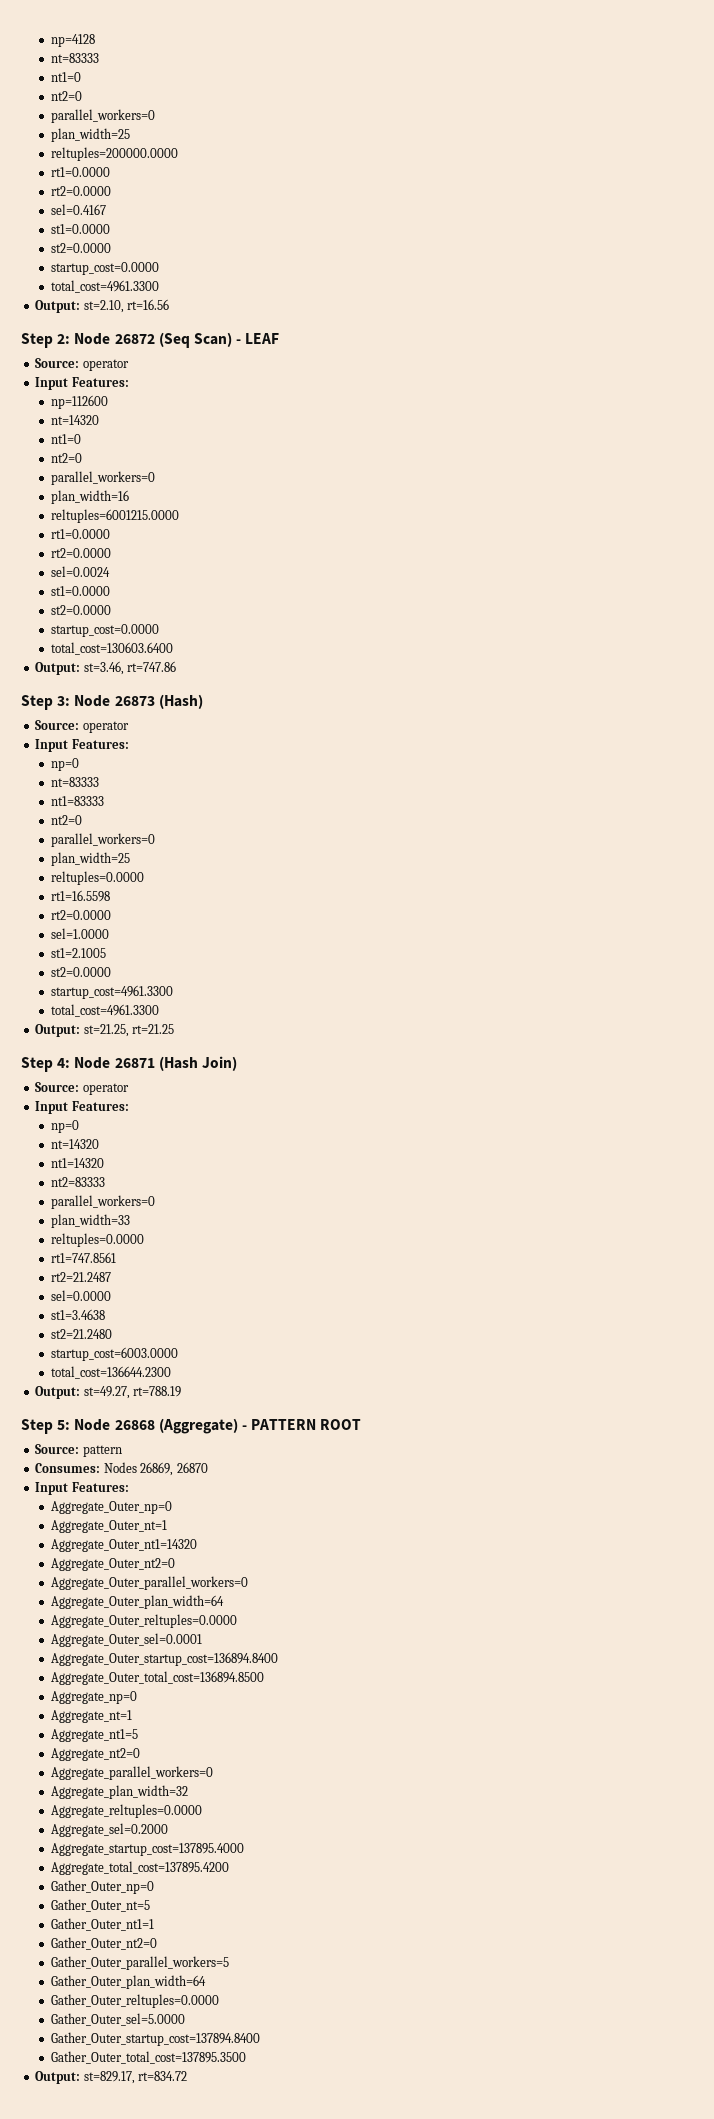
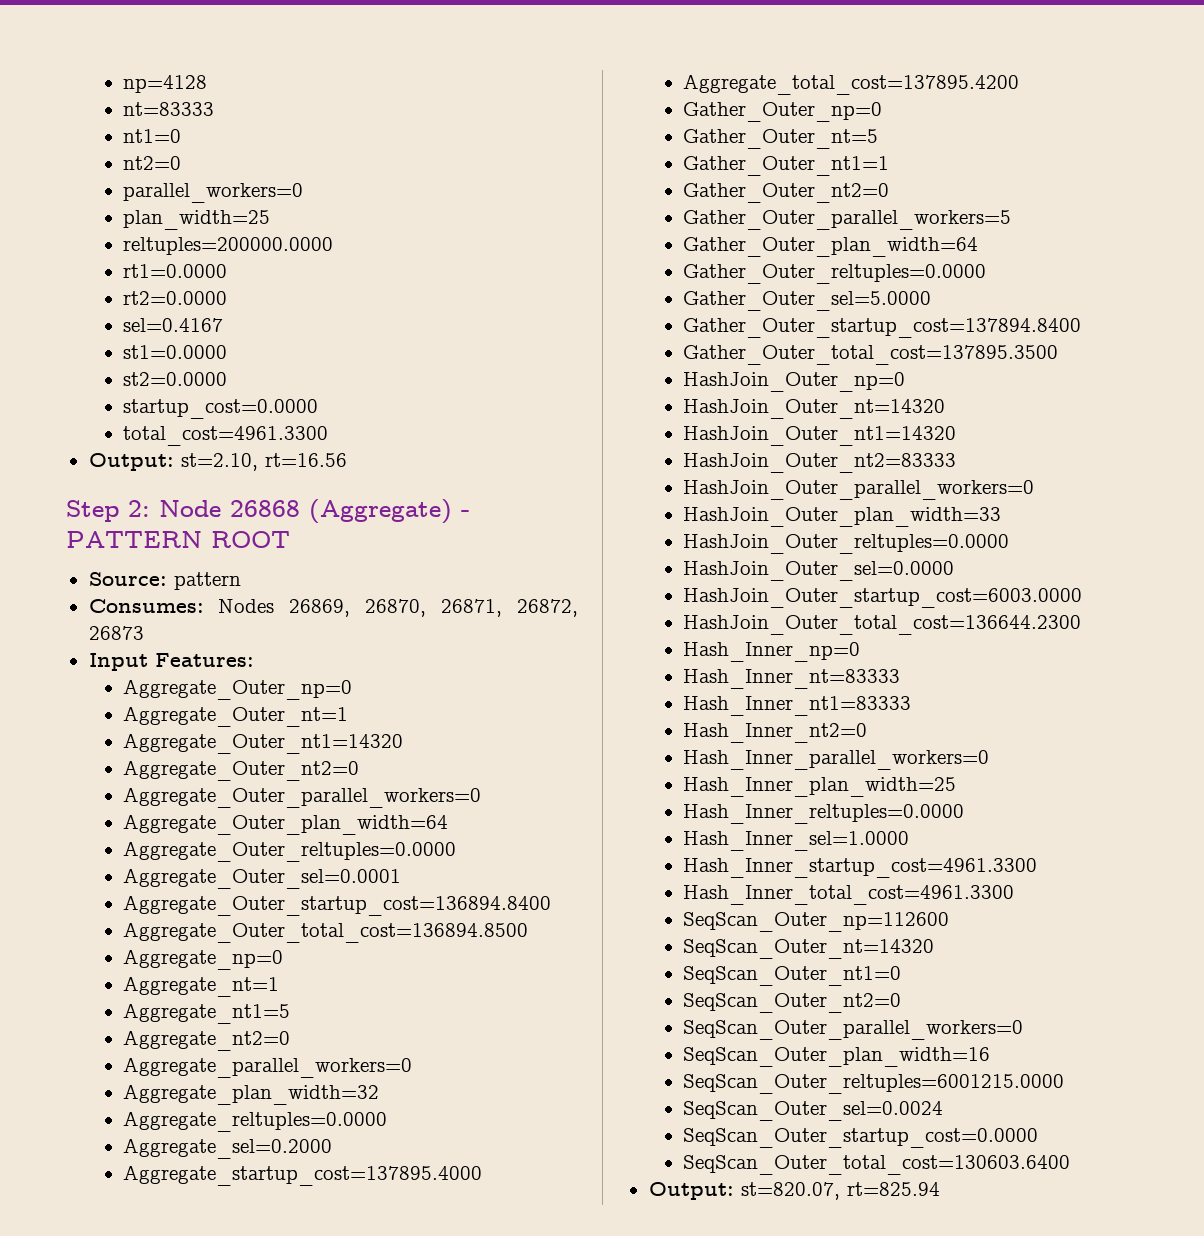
- Step 2: Node 26872 (Seq Scan) - LEAF
- Source: operator
- Input Features:
- np=112600
- nt=14320
- nt1=0
- nt2=0
- parallel_workers=0
- plan_width=16
- reltuples=6001215.0000
- rt1=0.0000
- rt2=0.0000
- sel=0.0024
- st1=0.0000
- st2=0.0000
- startup_cost=0.0000
- total_cost=130603.6400
- Output: st=3.46, rt=747.86
- Step 3: Node 26873 (Hash)
- Source: operator
- Input Features:
- np=0
- nt=83333
- nt1=83333
- nt2=0
- parallel_workers=0
- plan_width=25
- reltuples=0.0000
- rt1=16.5598
- rt2=0.0000
- sel=1.0000
- st1=2.1005
- st2=0.0000
- startup_cost=4961.3300
- total_cost=4961.3300
- Output: st=21.25, rt=21.25
- Step 4: Node 26871 (Hash Join)
- Source: operator
- Input Features:
- np=0
- nt=14320
- nt1=14320
- nt2=83333
- parallel_workers=0
- plan_width=33
- reltuples=0.0000
- rt1=747.8561
- rt2=21.2487
- sel=0.0000
- st1=3.4638
- st2=21.2480
- startup_cost=6003.0000
- total_cost=136644.2300
- Output: st=49.27, rt=788.19
- Step 5: Node 26868 (Aggregate) - PATTERN ROOT
+ Step 2: Node 26868 (Aggregate) - PATTERN ROOT
- Consumes: Nodes 26869, 26870
+ Consumes: Nodes 26869, 26870, 26871, 26872, 26873
- Output: st=829.17, rt=834.72
+ HashJoin_Outer_np=0
+ HashJoin_Outer_nt=14320
+ HashJoin_Outer_nt1=14320
+ HashJoin_Outer_nt2=83333
+ HashJoin_Outer_parallel_workers=0
+ HashJoin_Outer_plan_width=33
+ HashJoin_Outer_reltuples=0.0000
+ HashJoin_Outer_sel=0.0000
+ HashJoin_Outer_startup_cost=6003.0000
+ HashJoin_Outer_total_cost=136644.2300
+ Hash_Inner_np=0
+ Hash_Inner_nt=83333
+ Hash_Inner_nt1=83333
+ Hash_Inner_nt2=0
+ Hash_Inner_parallel_workers=0
+ Hash_Inner_plan_width=25
+ Hash_Inner_reltuples=0.0000
+ Hash_Inner_sel=1.0000
+ Hash_Inner_startup_cost=4961.3300
+ Hash_Inner_total_cost=4961.3300
+ SeqScan_Outer_np=112600
+ SeqScan_Outer_nt=14320
+ SeqScan_Outer_nt1=0
+ SeqScan_Outer_nt2=0
+ SeqScan_Outer_parallel_workers=0
+ SeqScan_Outer_plan_width=16
+ SeqScan_Outer_reltuples=6001215.0000
+ SeqScan_Outer_sel=0.0024
+ SeqScan_Outer_startup_cost=0.0000
+ SeqScan_Outer_total_cost=130603.6400
+ Output: st=820.07, rt=825.94

